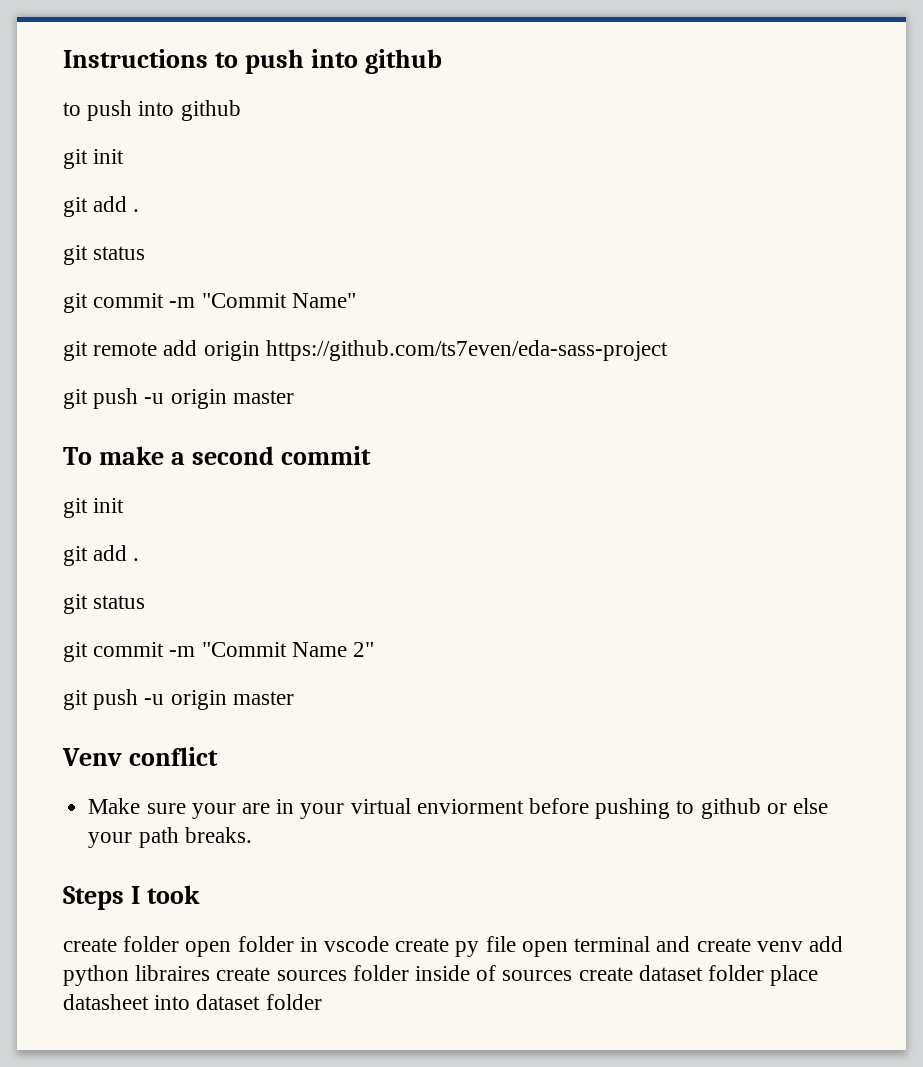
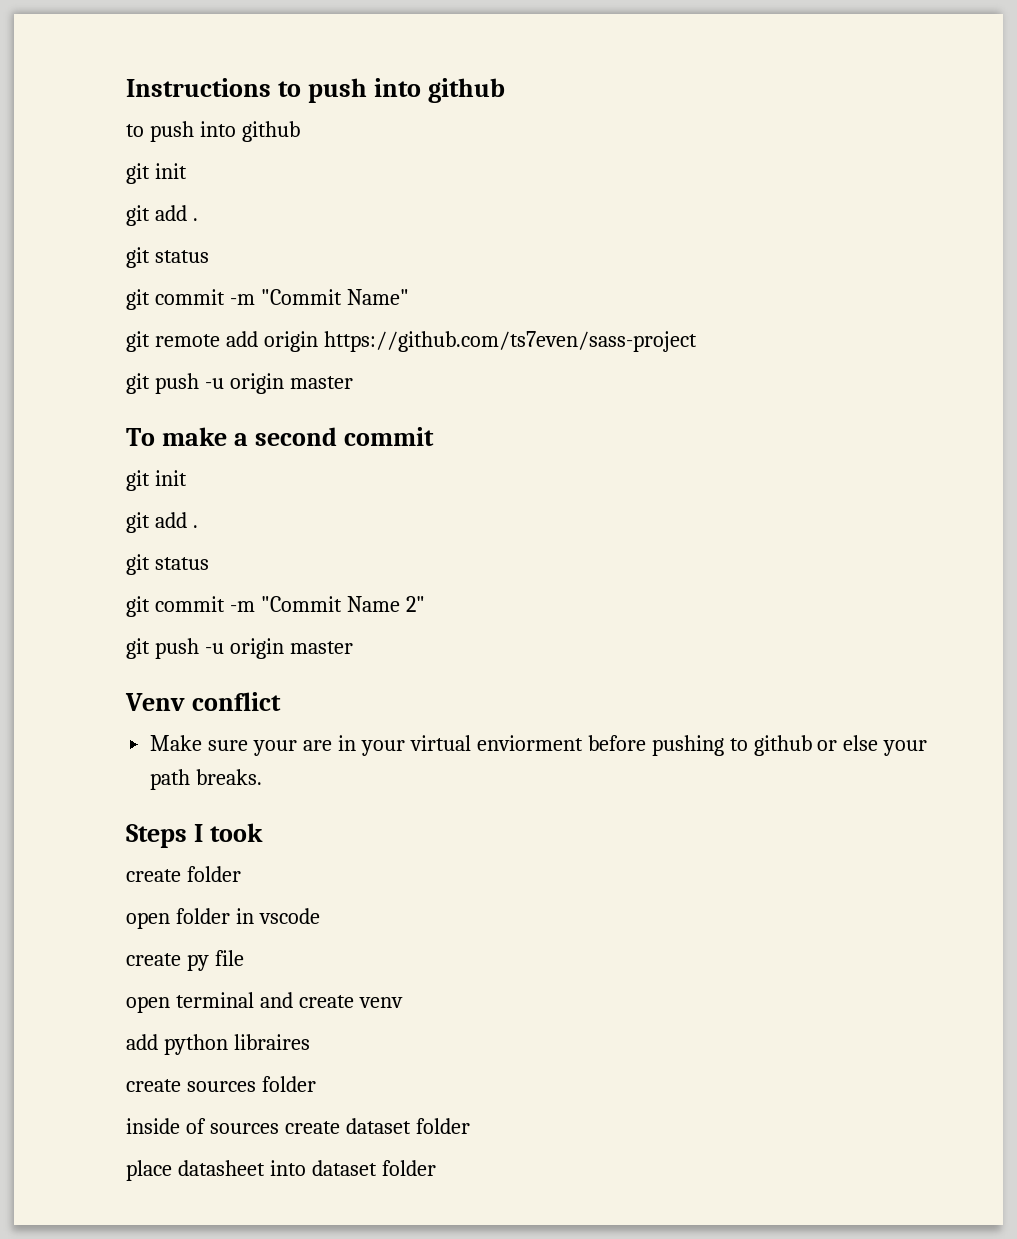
- git remote add origin https://github.com/ts7even/eda-sass-project
+ git remote add origin https://github.com/ts7even/sass-project
- create folder open folder in vscode create py file open terminal and create venv add python libraires create sources folder inside of sources create dataset folder place datasheet into dataset folder
+ create folder
+ open folder in vscode
+ create py file
+ open terminal and create venv
+ add python libraires
+ create sources folder
+ inside of sources create dataset folder
+ place datasheet into dataset folder

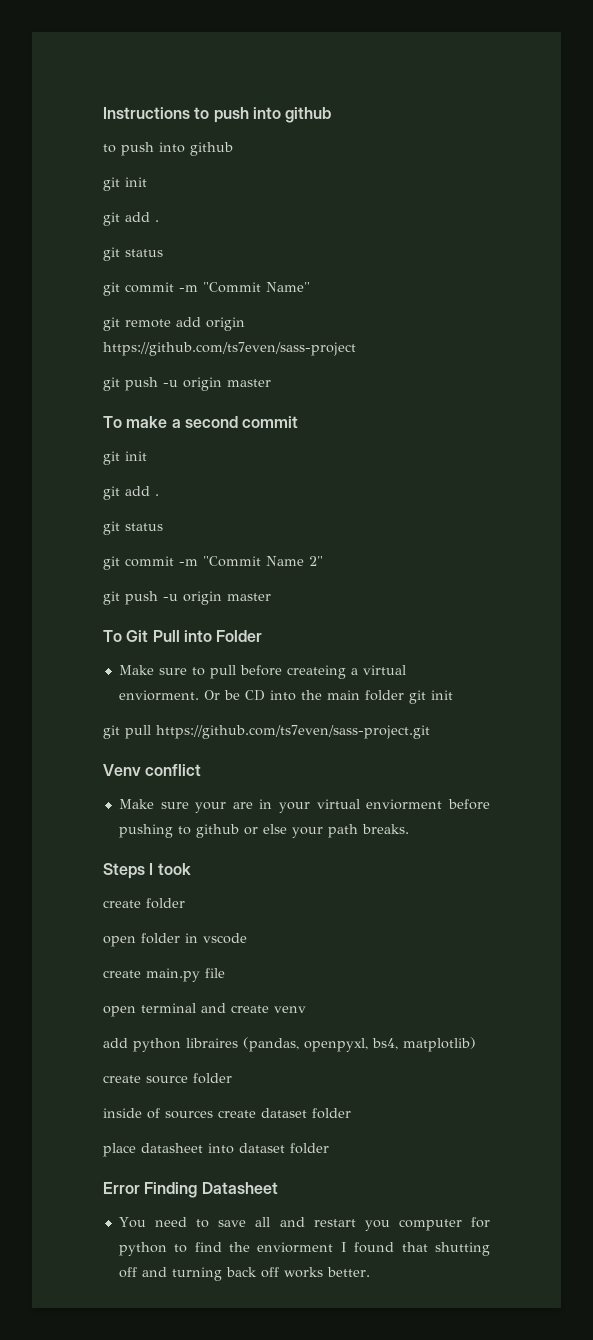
+ To Git Pull into Folder
+ Make sure to pull before createing a virtual enviorment. Or be CD into the main folder git init
+ git pull https://github.com/ts7even/sass-project.git
- create py file
+ create main.py file
- add python libraires
- create sources folder
+ add python libraires (pandas, openpyxl, bs4, matplotlib)
+ create source folder
+ Error Finding Datasheet
+ You need to save all and restart you computer for python to find the enviorment I found that shutting off and turning back off works better.

